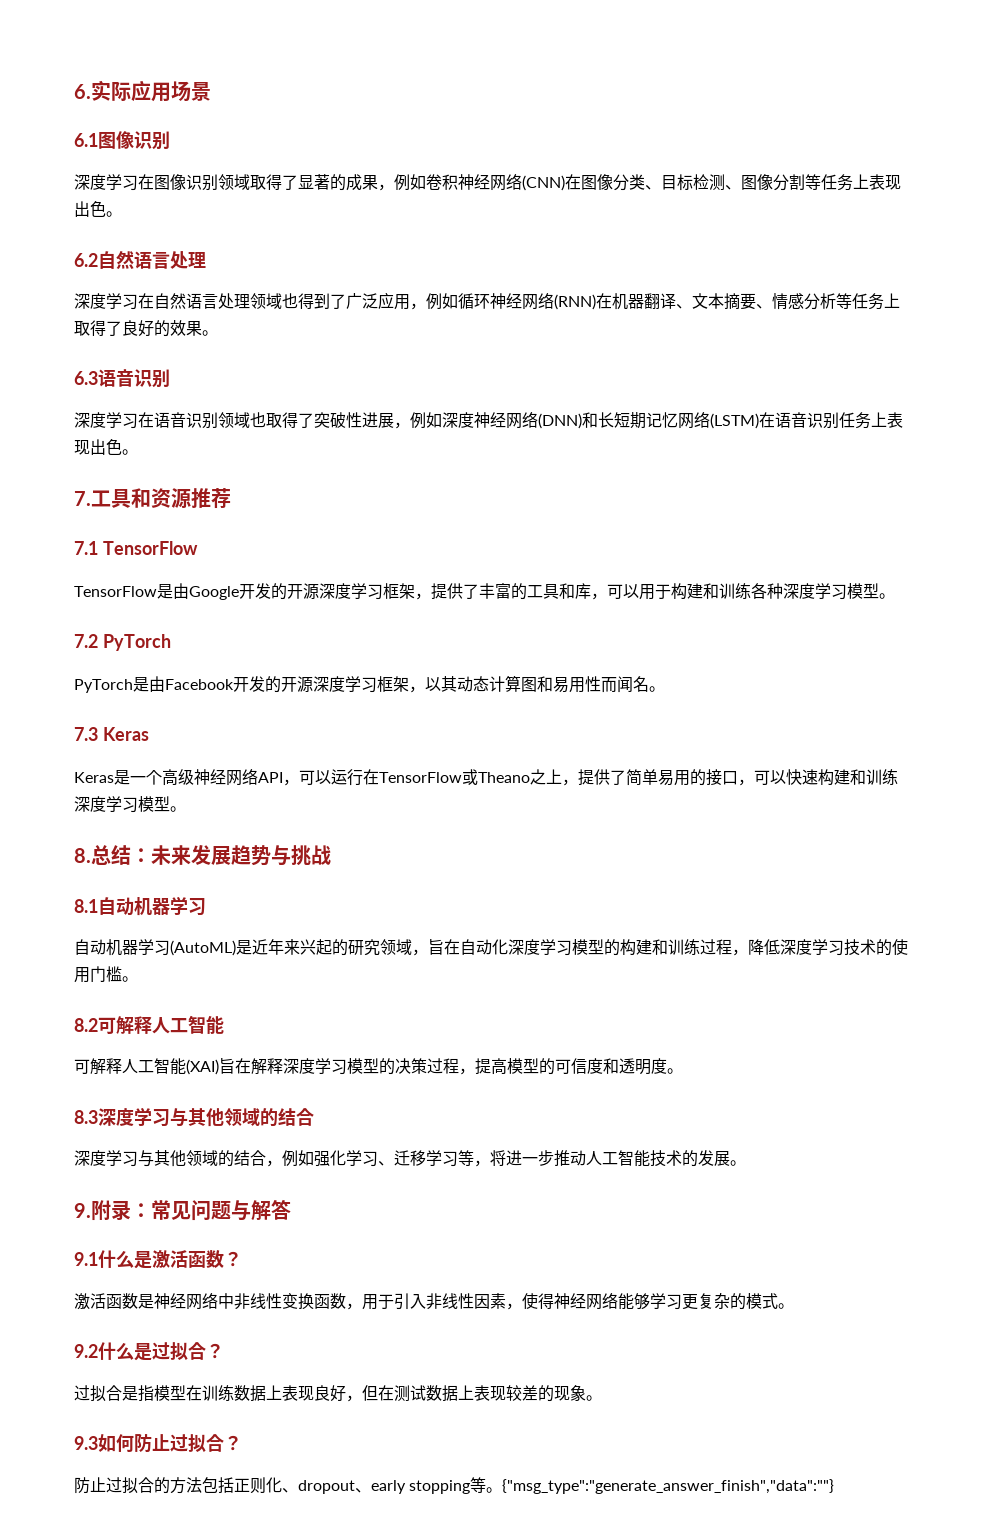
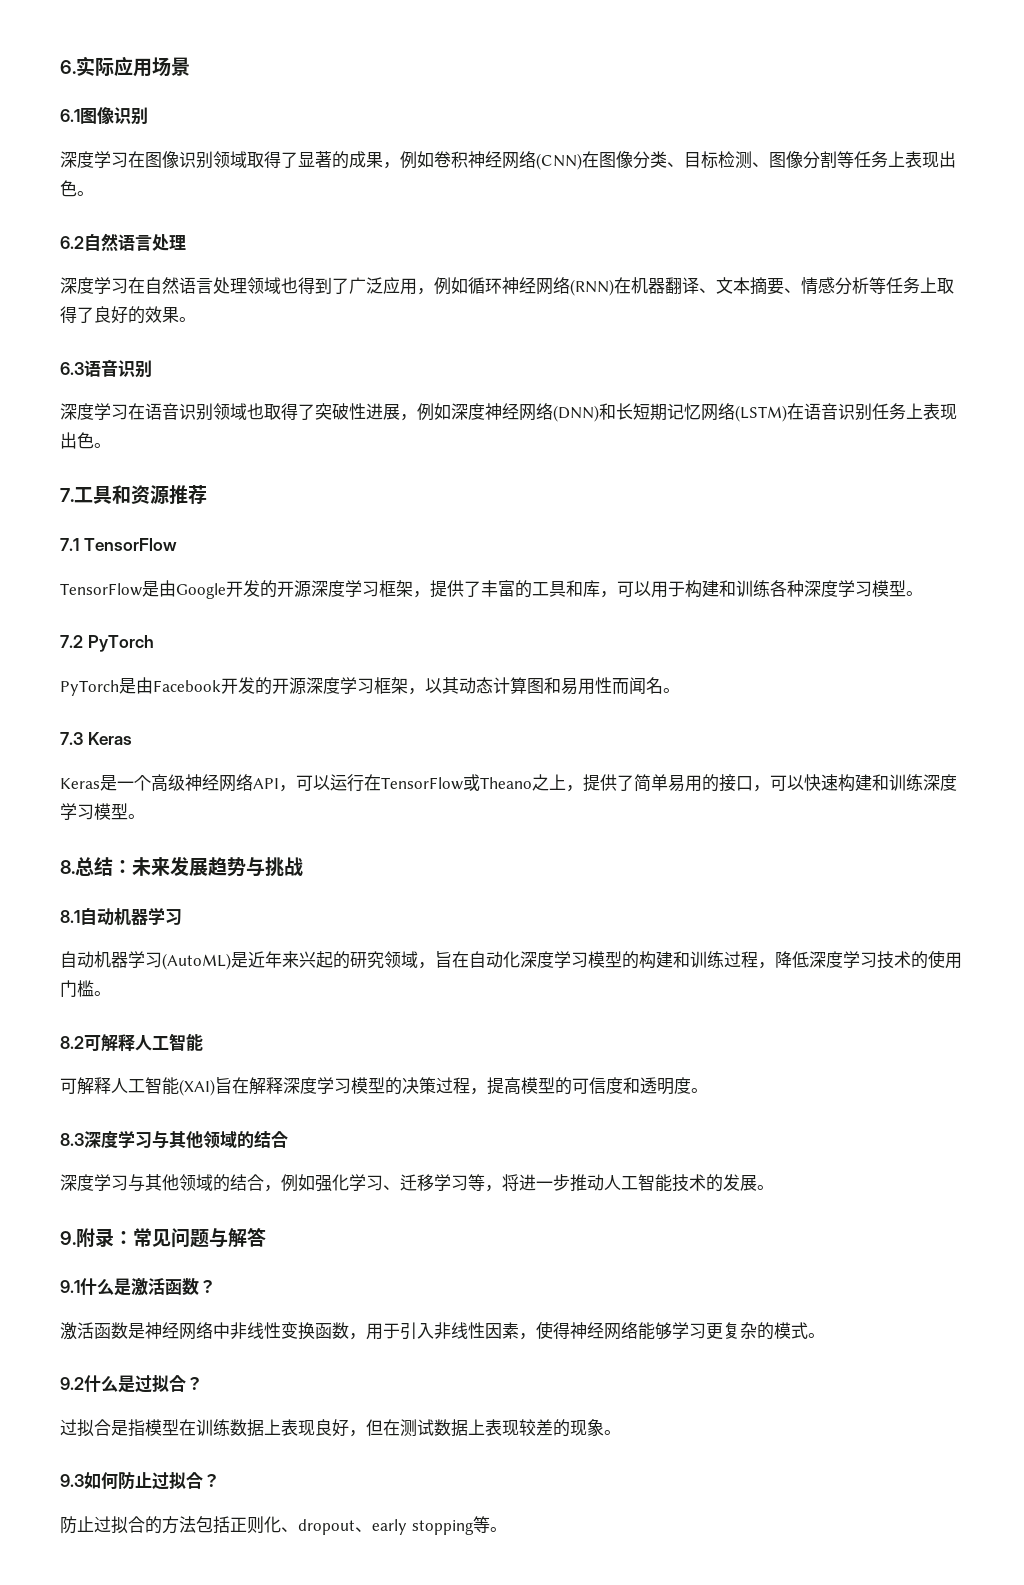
- {"msg_type":"generate_answer_finish","data":""}

